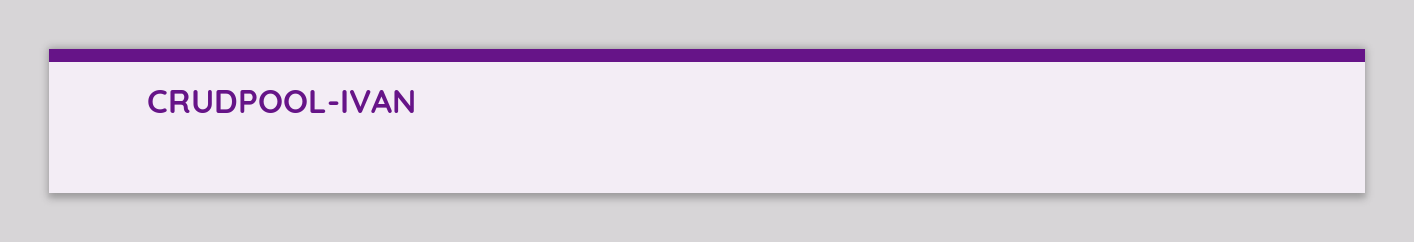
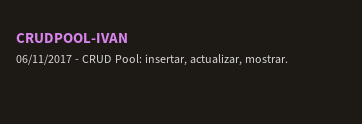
+ 06/11/2017 - CRUD Pool: insertar, actualizar, mostrar.

